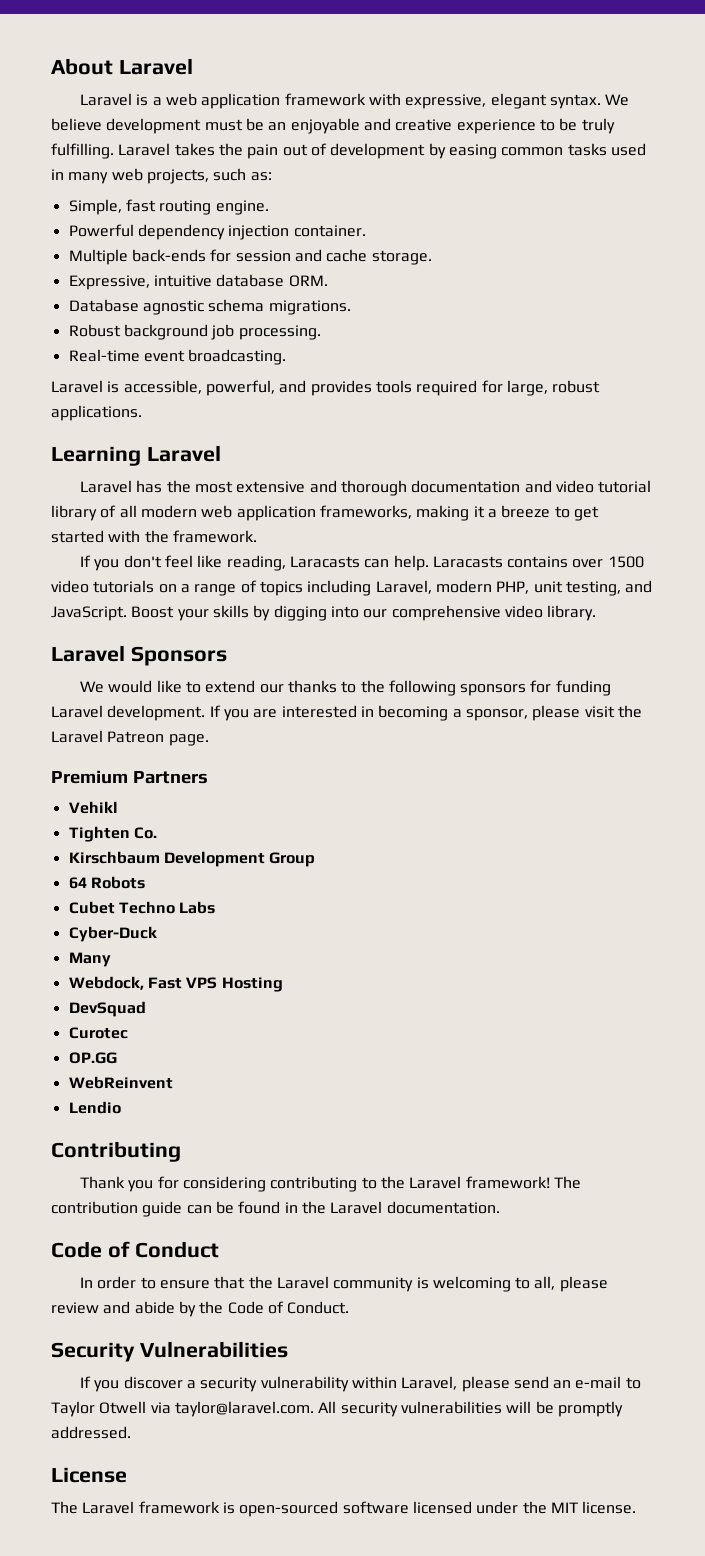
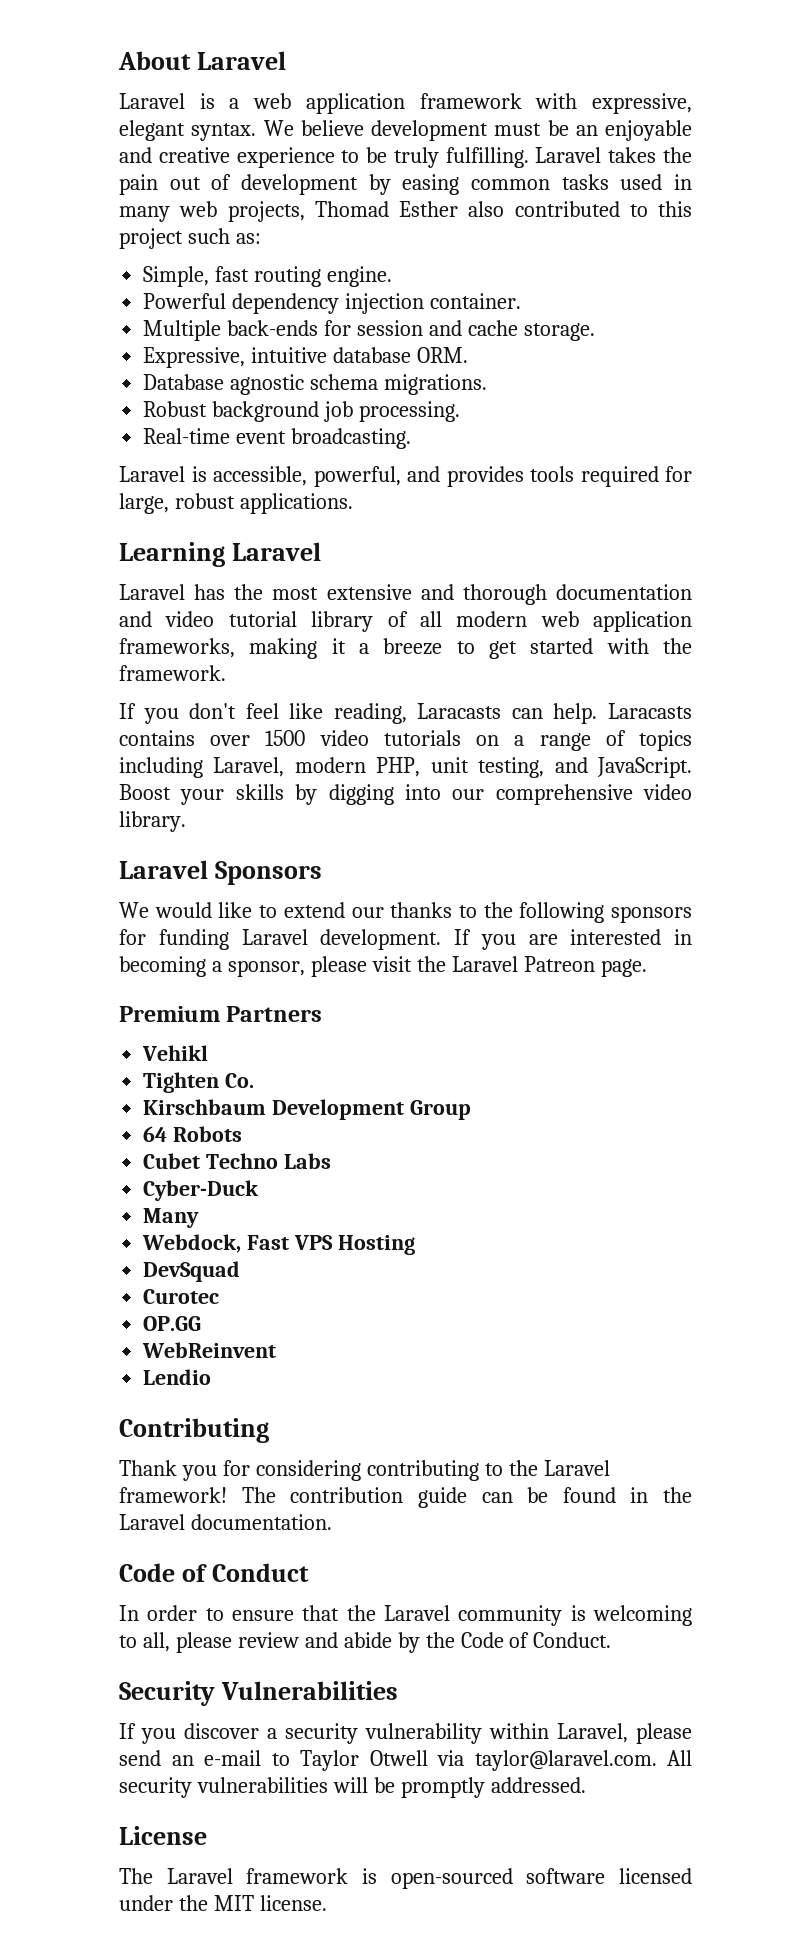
- Laravel takes the pain out of development by easing common tasks used in many web projects, such as:
+ Laravel takes the pain out of development by easing common tasks used in many web projects, Thomad Esther also contributed to this project such as:

